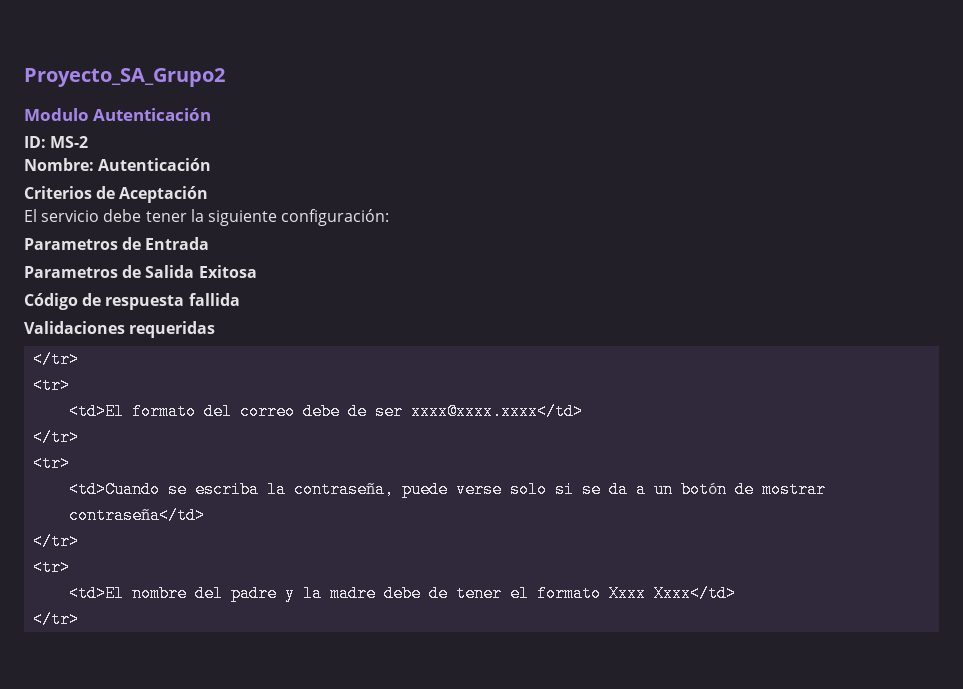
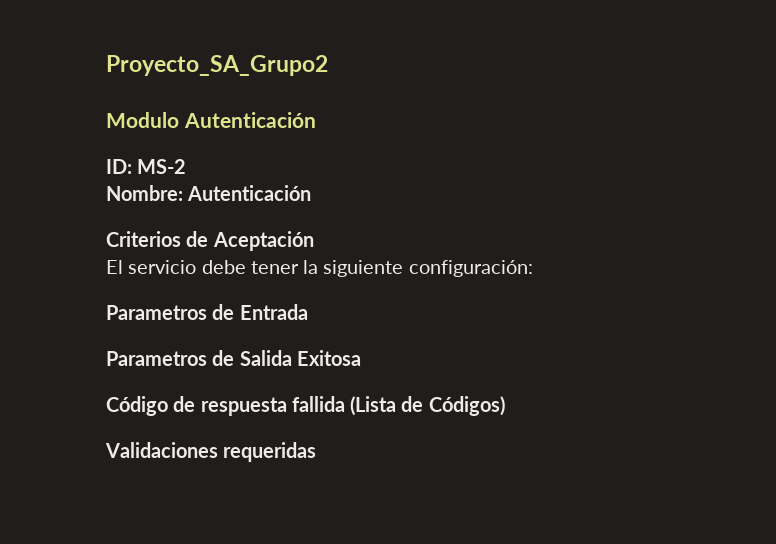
- Código de respuesta fallida
+ Código de respuesta fallida (Lista de Códigos)
  Validaciones requeridas
- </tr>
- <tr>
- <td>El formato del correo debe de ser xxxx@xxxx.xxxx</td>
- </tr>
- <tr>
- <td>Cuando se escriba la contraseña, puede verse solo si se da a un botón de mostrar contraseña</td>
- </tr>
- <tr>
- <td>El nombre del padre y la madre debe de tener el formato Xxxx Xxxx</td>
- </tr>

